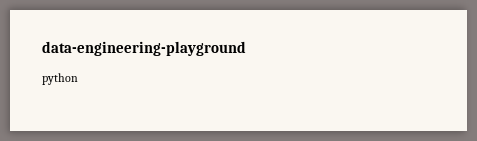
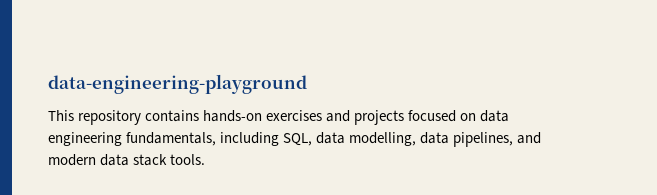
- python
+ This repository contains hands-on exercises and projects focused on data engineering fundamentals, including SQL, data modelling, data pipelines, and modern data stack tools.

